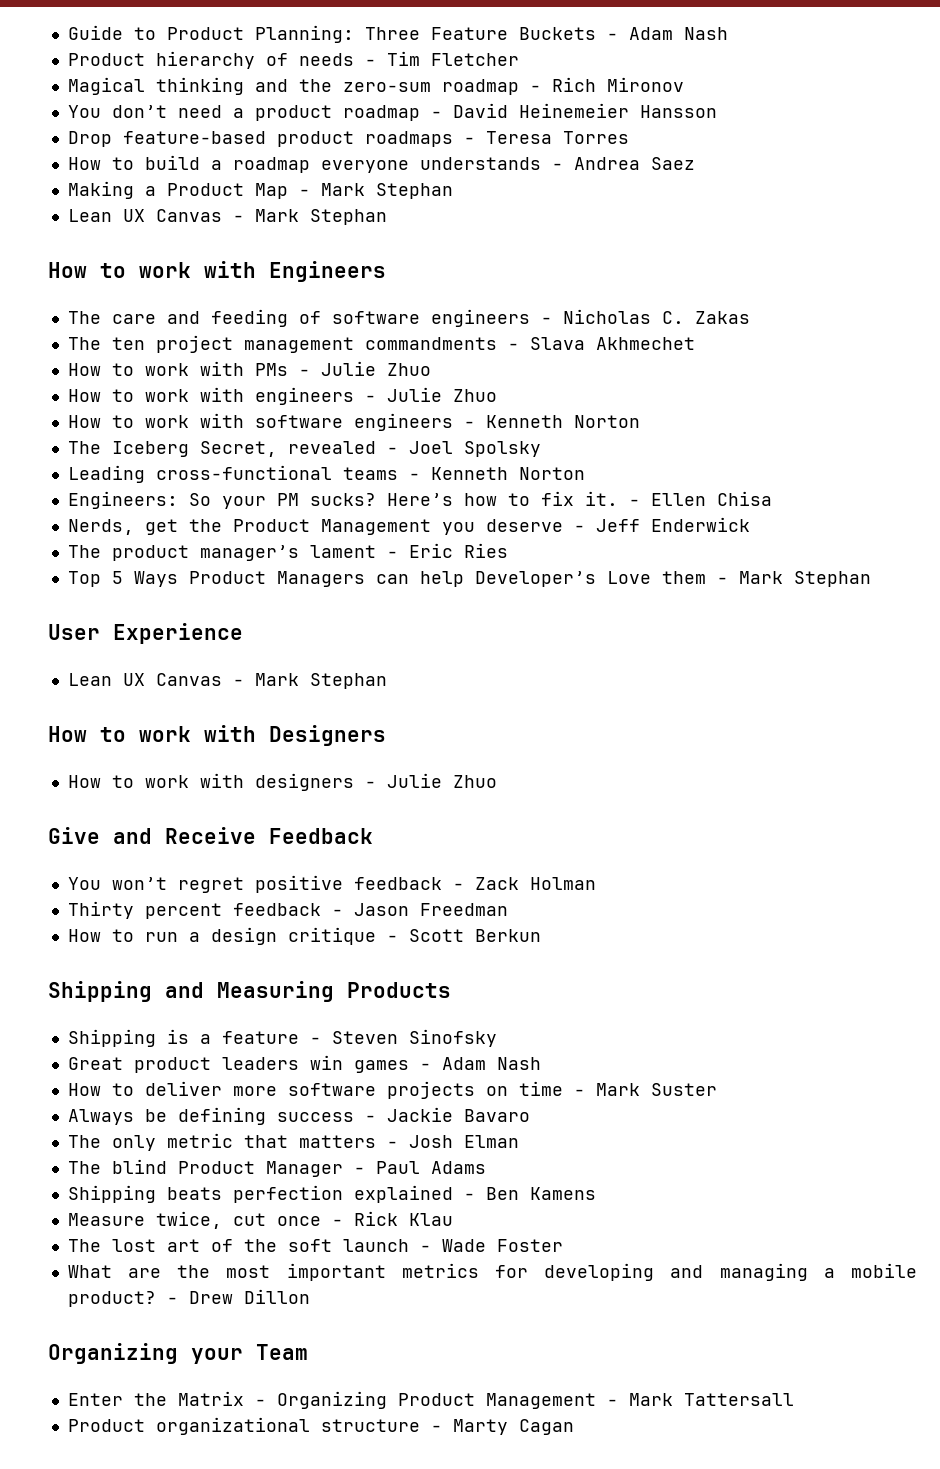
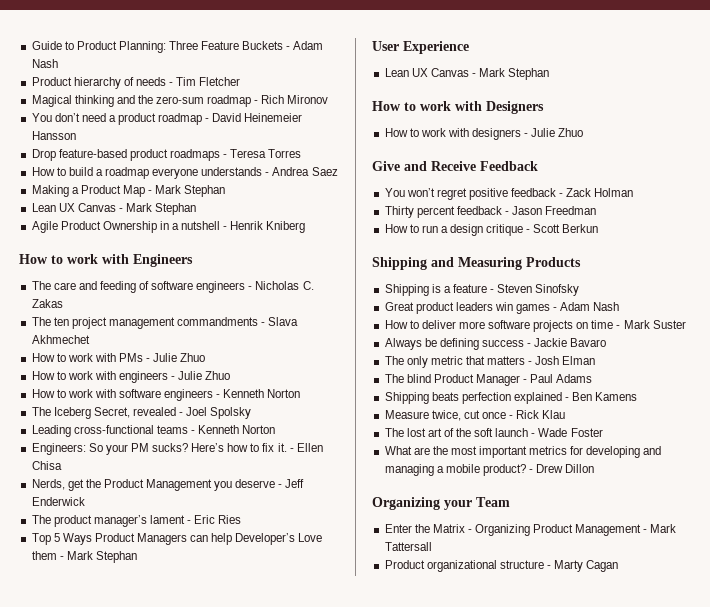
+ Agile Product Ownership in a nutshell - Henrik Kniberg

